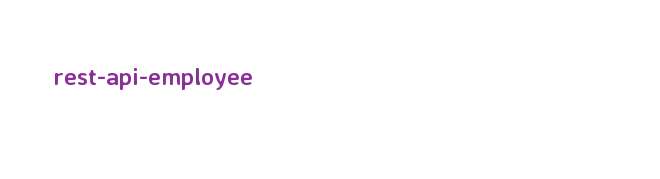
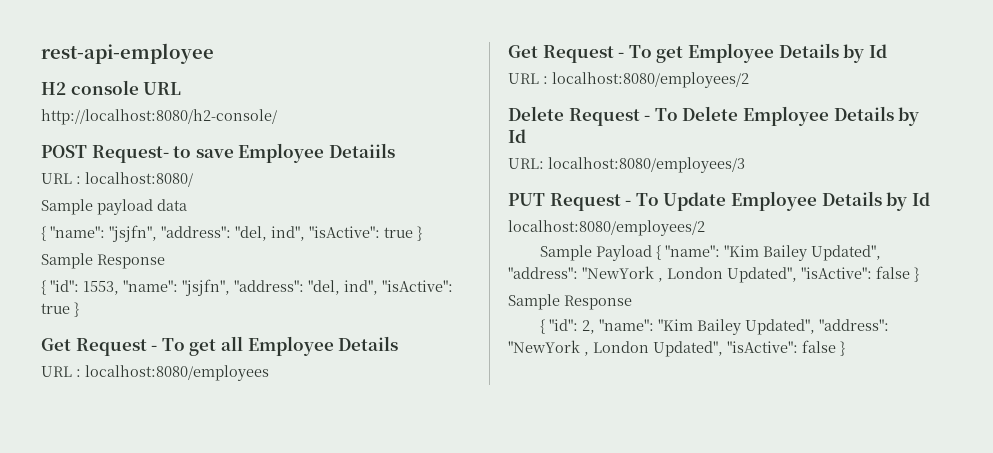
+ H2 console URL
+ http://localhost:8080/h2-console/
+ POST Request- to save Employee Detaiils
+ URL : localhost:8080/
+ Sample payload data
+ { "name": "jsjfn", "address": "del, ind", "isActive": true }
+ Sample Response
+ { "id": 1553, "name": "jsjfn", "address": "del, ind", "isActive": true }
+ Get Request - To get all Employee Details
+ URL : localhost:8080/employees
+ Get Request - To get Employee Details by Id
+ URL : localhost:8080/employees/2
+ Delete Request - To Delete Employee Details by Id
+ URL: localhost:8080/employees/3
+ PUT Request - To Update Employee Details by Id
+ localhost:8080/employees/2
+ Sample Payload { "name": "Kim Bailey Updated", "address": "NewYork , London Updated", "isActive": false }
+ Sample Response
+ { "id": 2, "name": "Kim Bailey Updated", "address": "NewYork , London Updated", "isActive": false }

